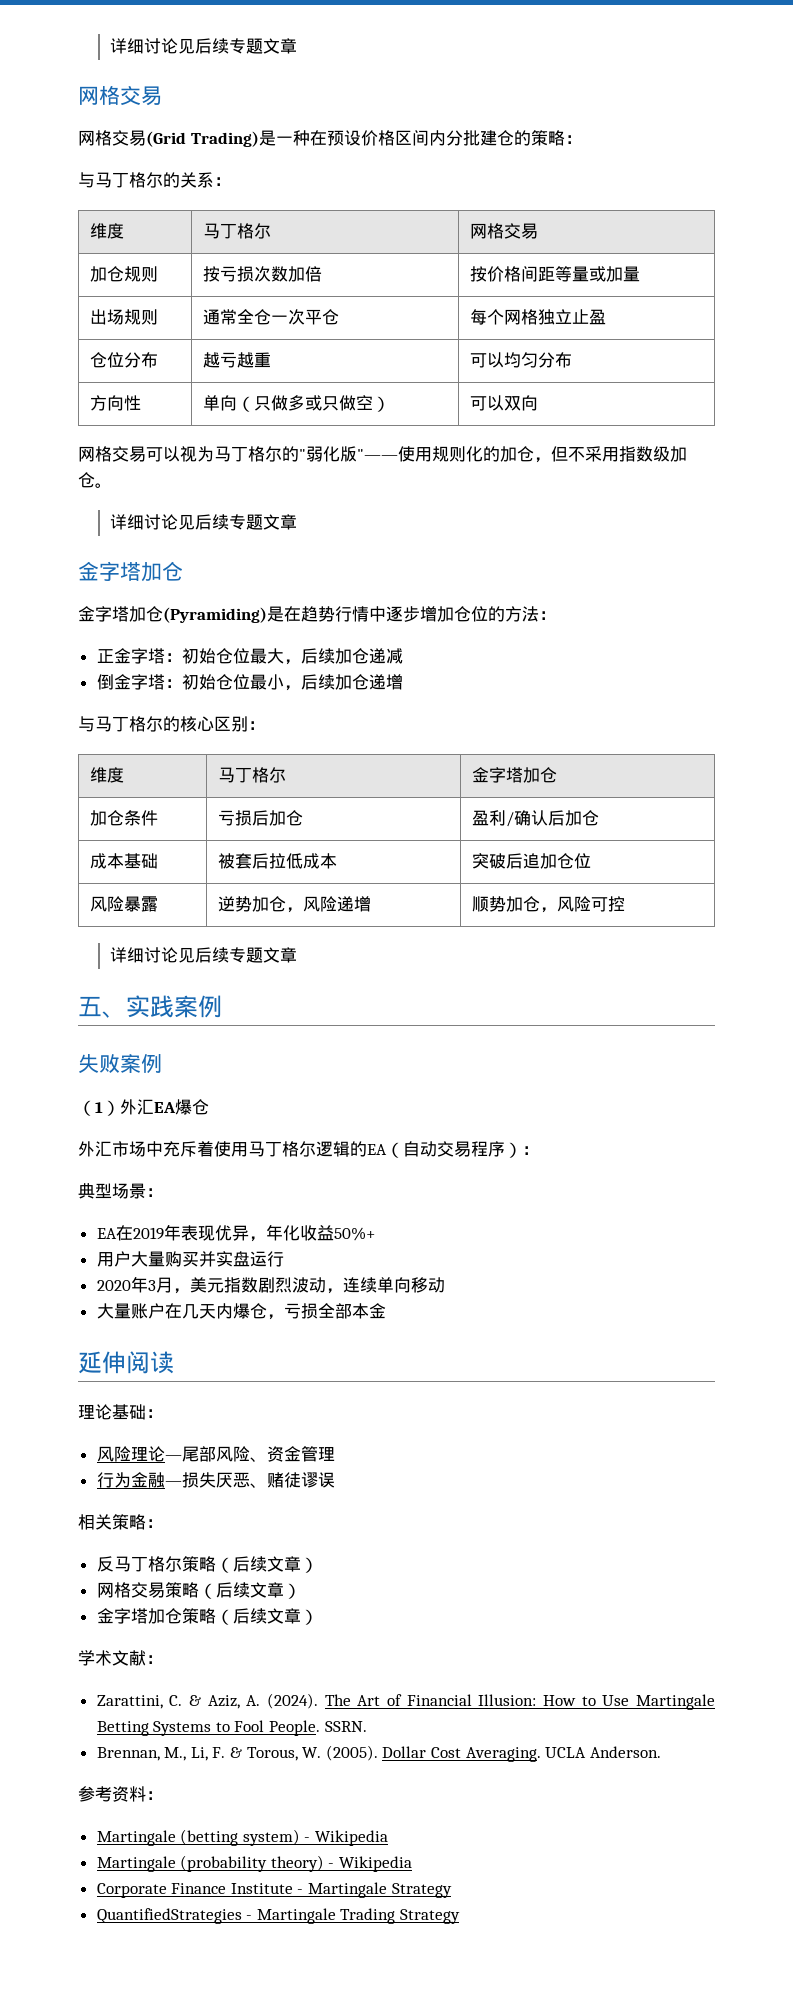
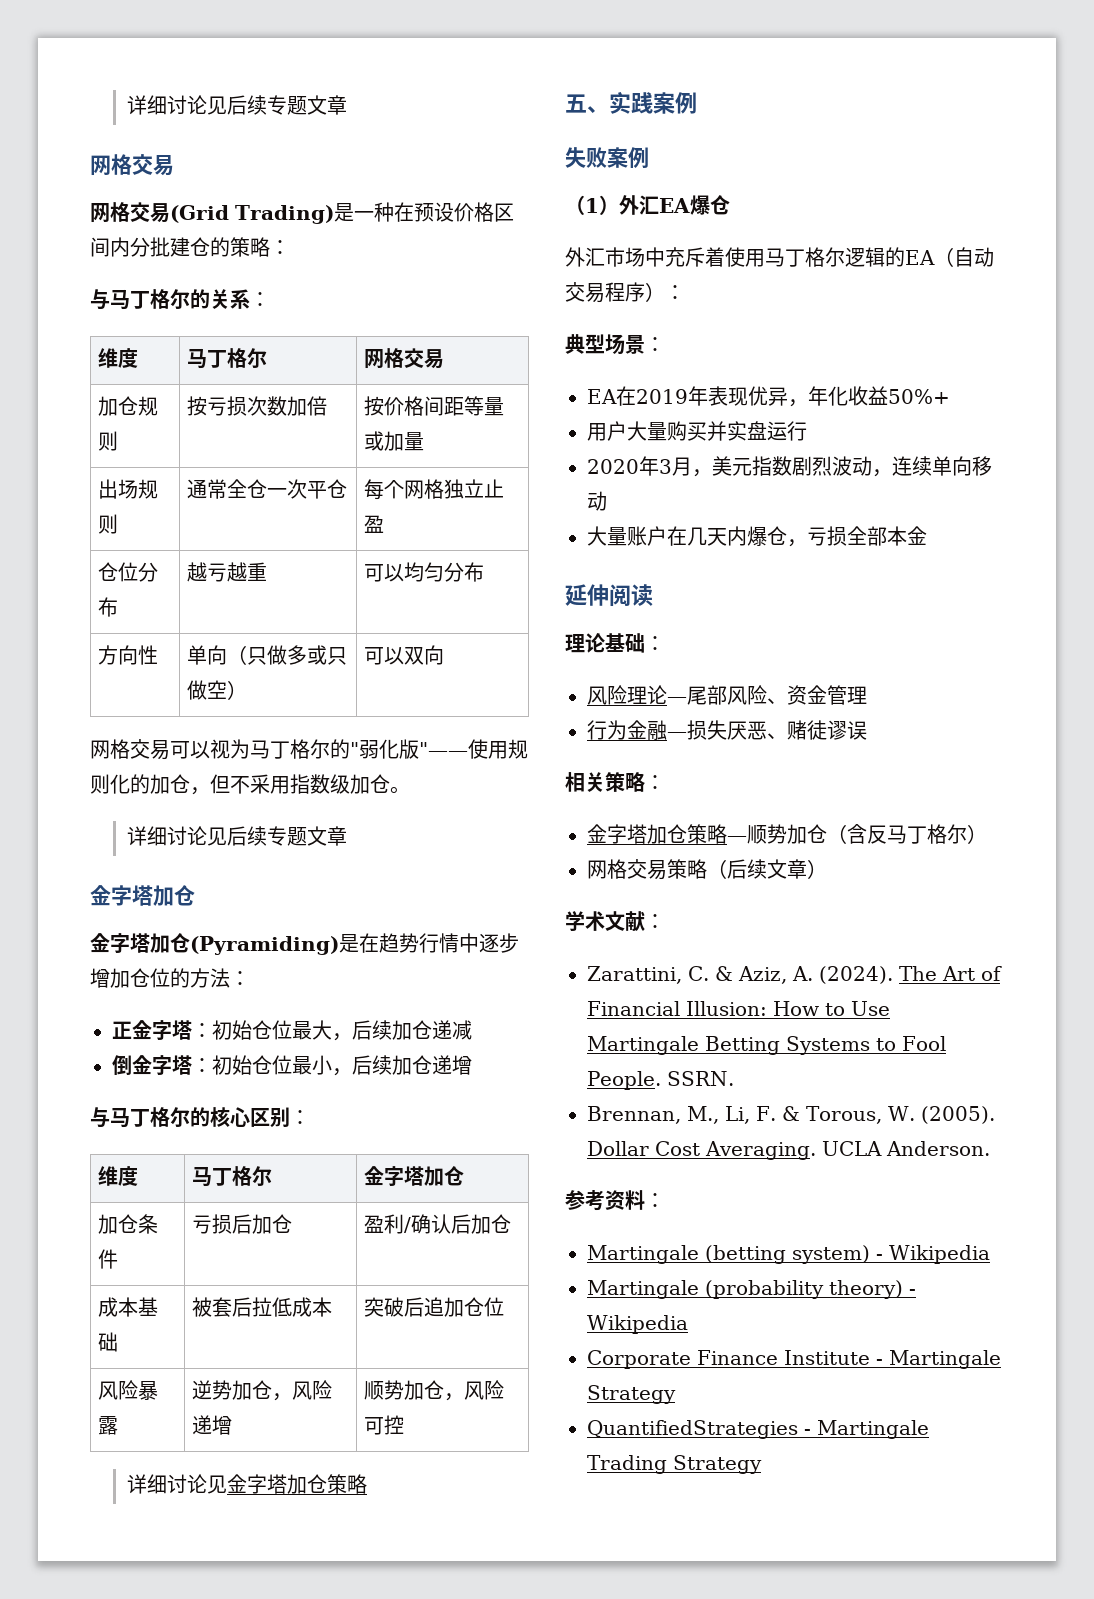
  风险暴露 | 逆势加仓，风险递增 | 顺势加仓，风险可控
- 详细讨论见后续专题文章
+ 详细讨论见金字塔加仓策略
- 反马丁格尔策略（后续文章）
+ 金字塔加仓策略—顺势加仓（含反马丁格尔）
- 金字塔加仓策略（后续文章）

